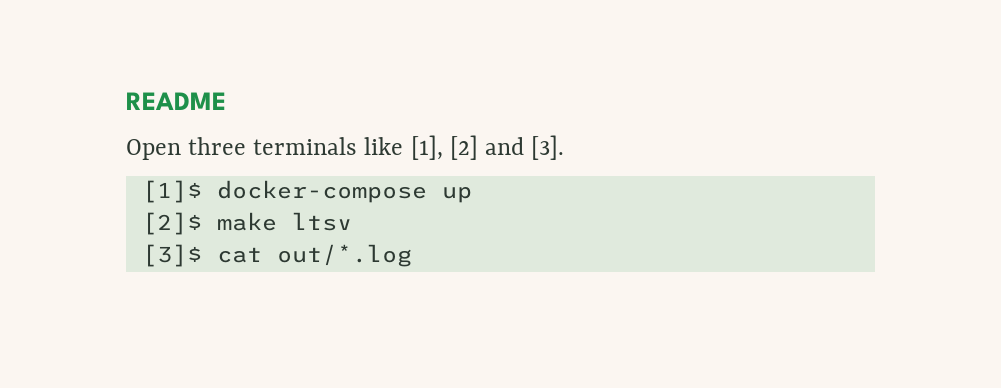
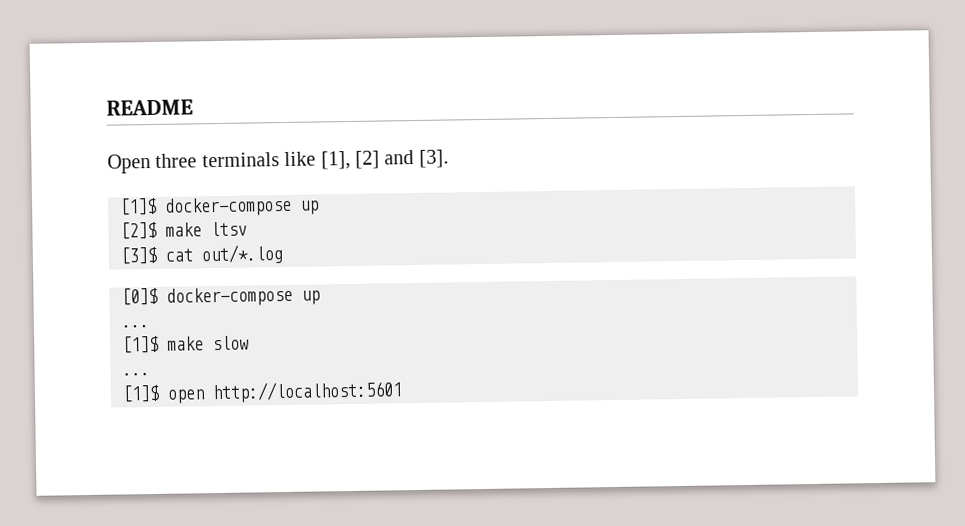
+ [0]$ docker-compose up
+ ...
+ [1]$ make slow
+ ...
+ [1]$ open http://localhost:5601

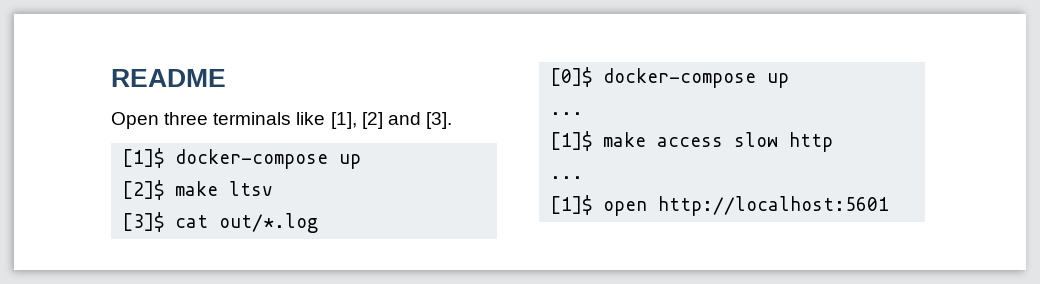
- [1]$ make slow
+ [1]$ make access slow http

